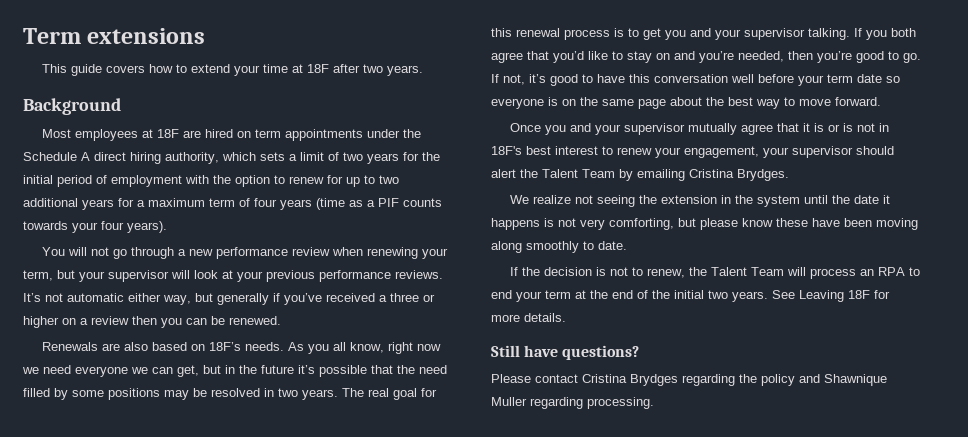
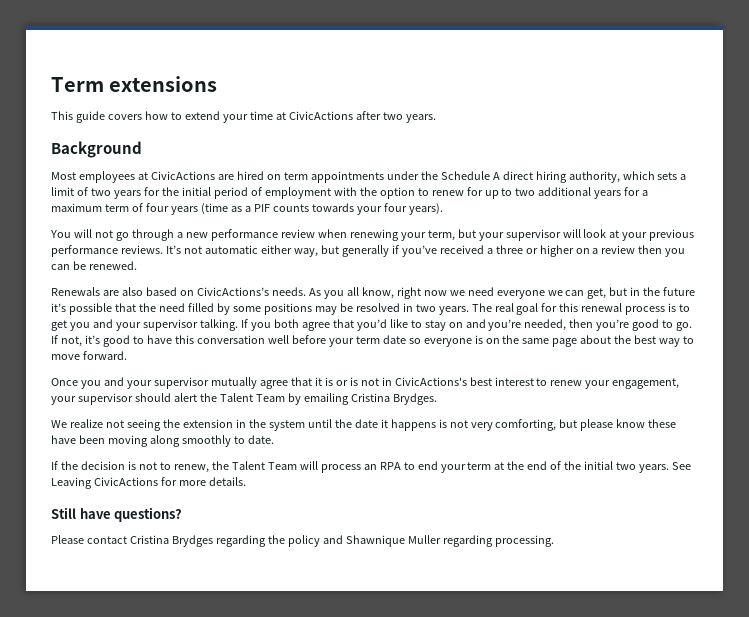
- This guide covers how to extend your time at 18F after two years.
+ This guide covers how to extend your time at CivicActions after two years.
- Most employees at 18F are hired on term appointments under the Schedule A direct hiring authority, which sets a limit of two years for the initial period of employment with the option to renew for up to two additional years for a maximum term of four years (time as a PIF counts towards your four years).
+ Most employees at CivicActions are hired on term appointments under the Schedule A direct hiring authority, which sets a limit of two years for the initial period of employment with the option to renew for up to two additional years for a maximum term of four years (time as a PIF counts towards your four years).
- Renewals are also based on 18F’s needs.
+ Renewals are also based on CivicActions’s needs.
- Once you and your supervisor mutually agree that it is or is not in 18F's best interest to renew your engagement, your supervisor should alert the Talent Team by emailing Cristina Brydges.
+ Once you and your supervisor mutually agree that it is or is not in CivicActions's best interest to renew your engagement, your supervisor should alert the Talent Team by emailing Cristina Brydges.
- See Leaving 18F for more details.
+ See Leaving CivicActions for more details.

